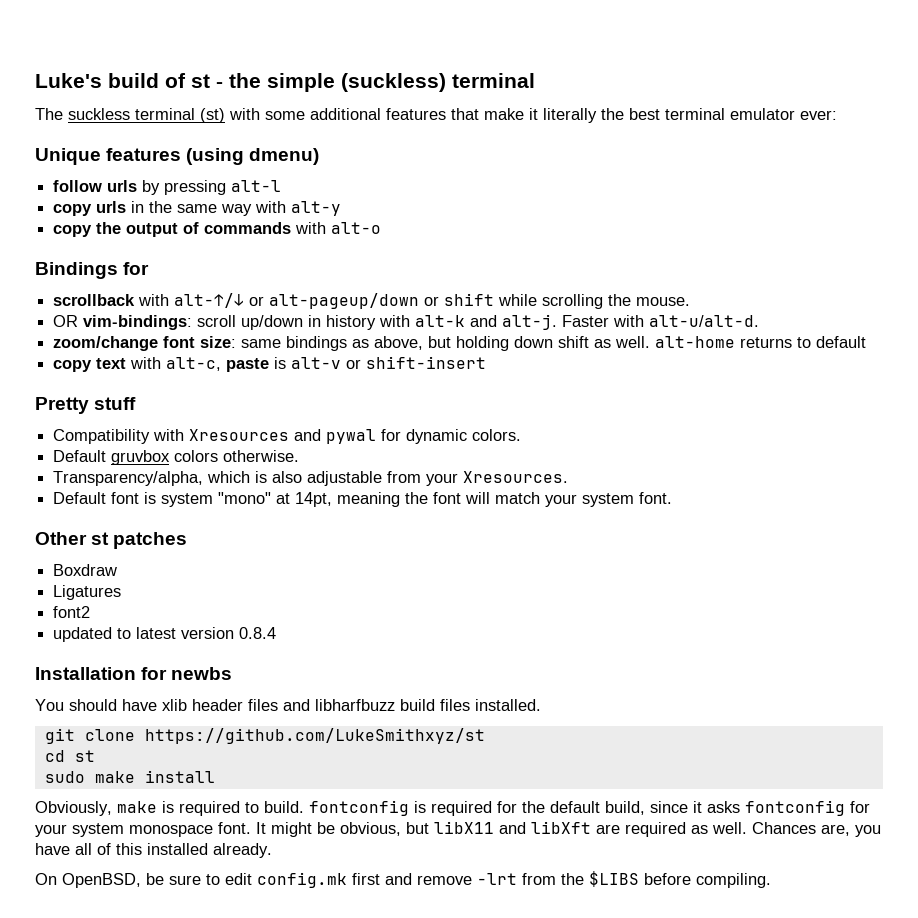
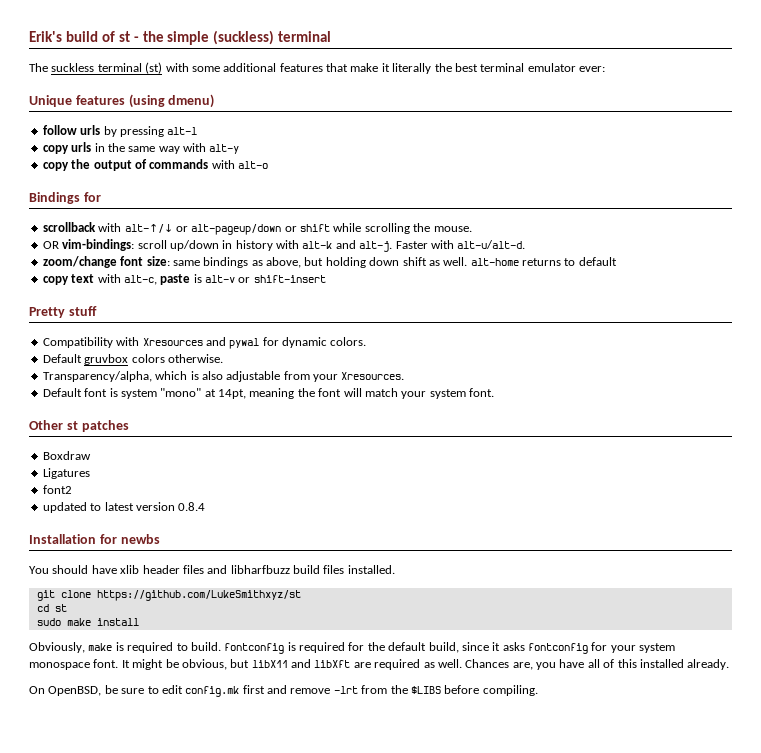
- Luke's build of st - the simple (suckless) terminal
+ Erik's build of st - the simple (suckless) terminal

